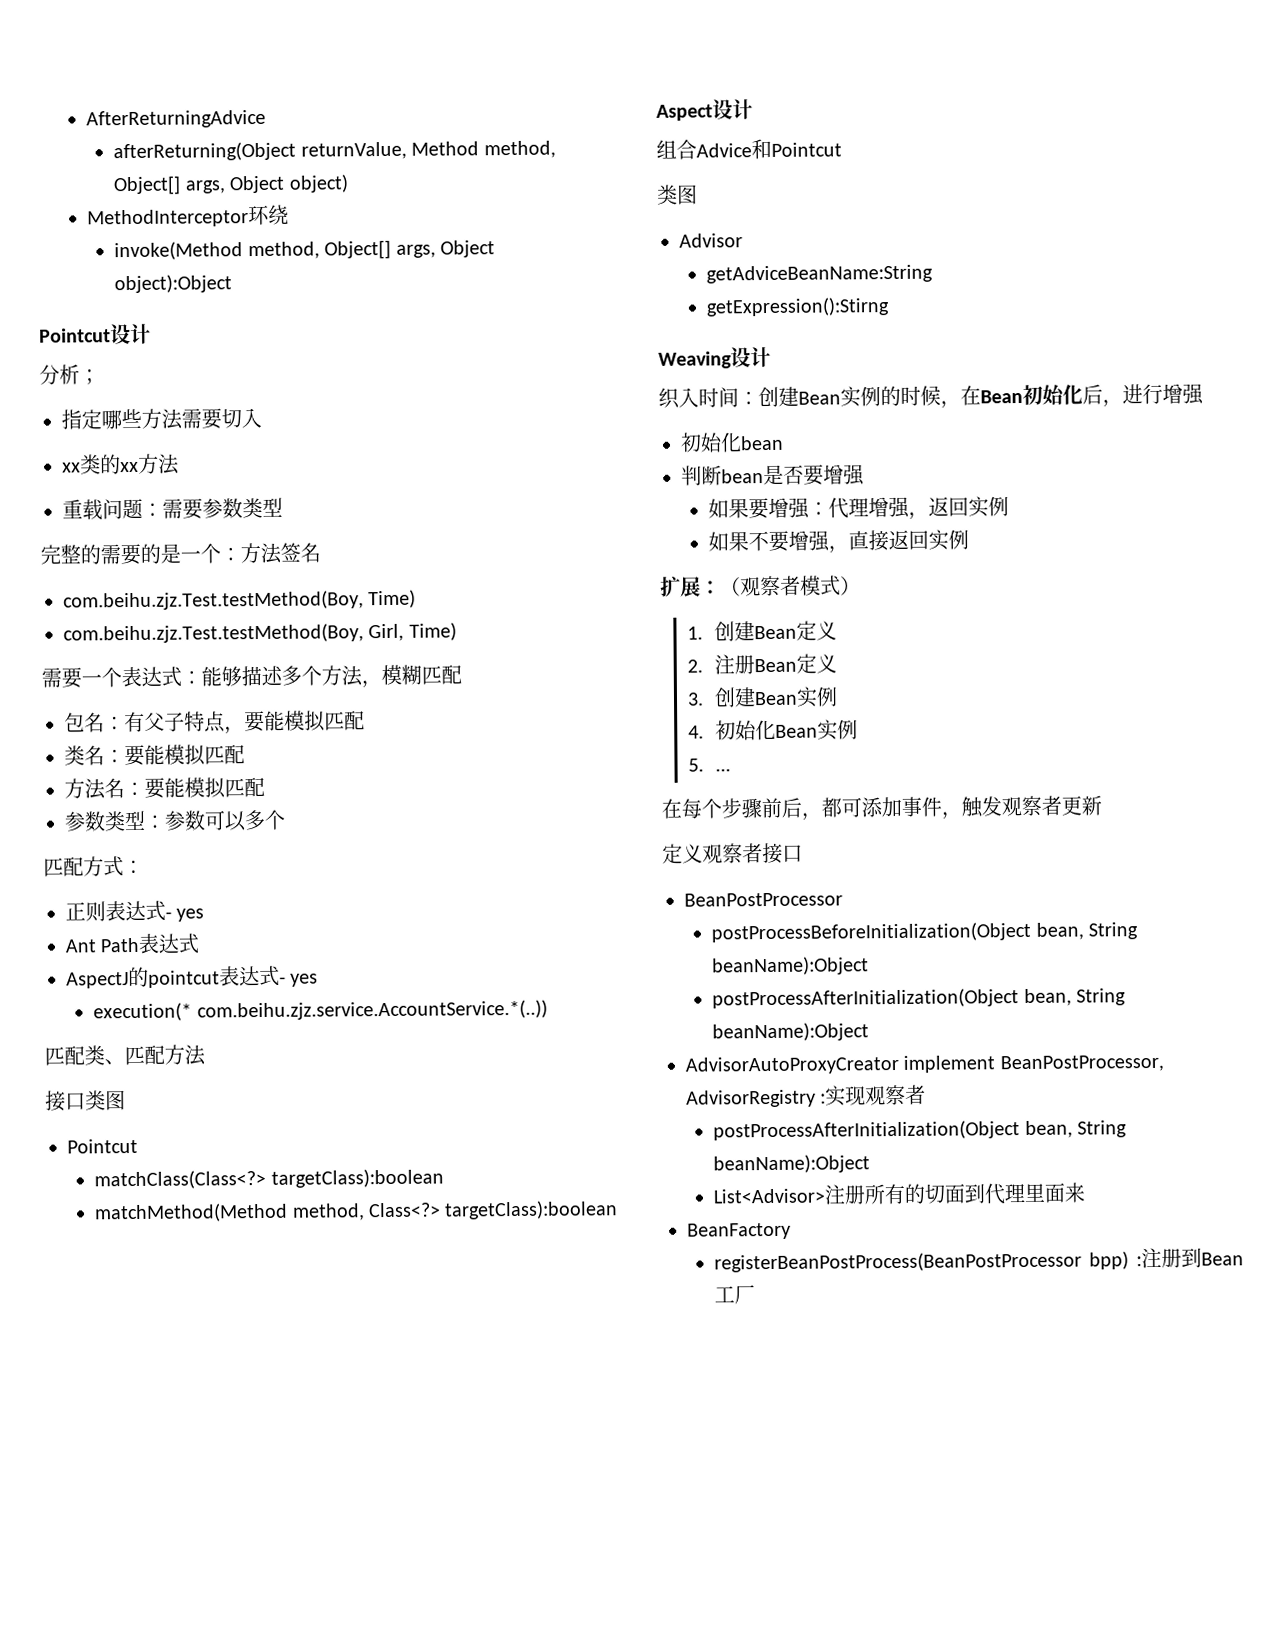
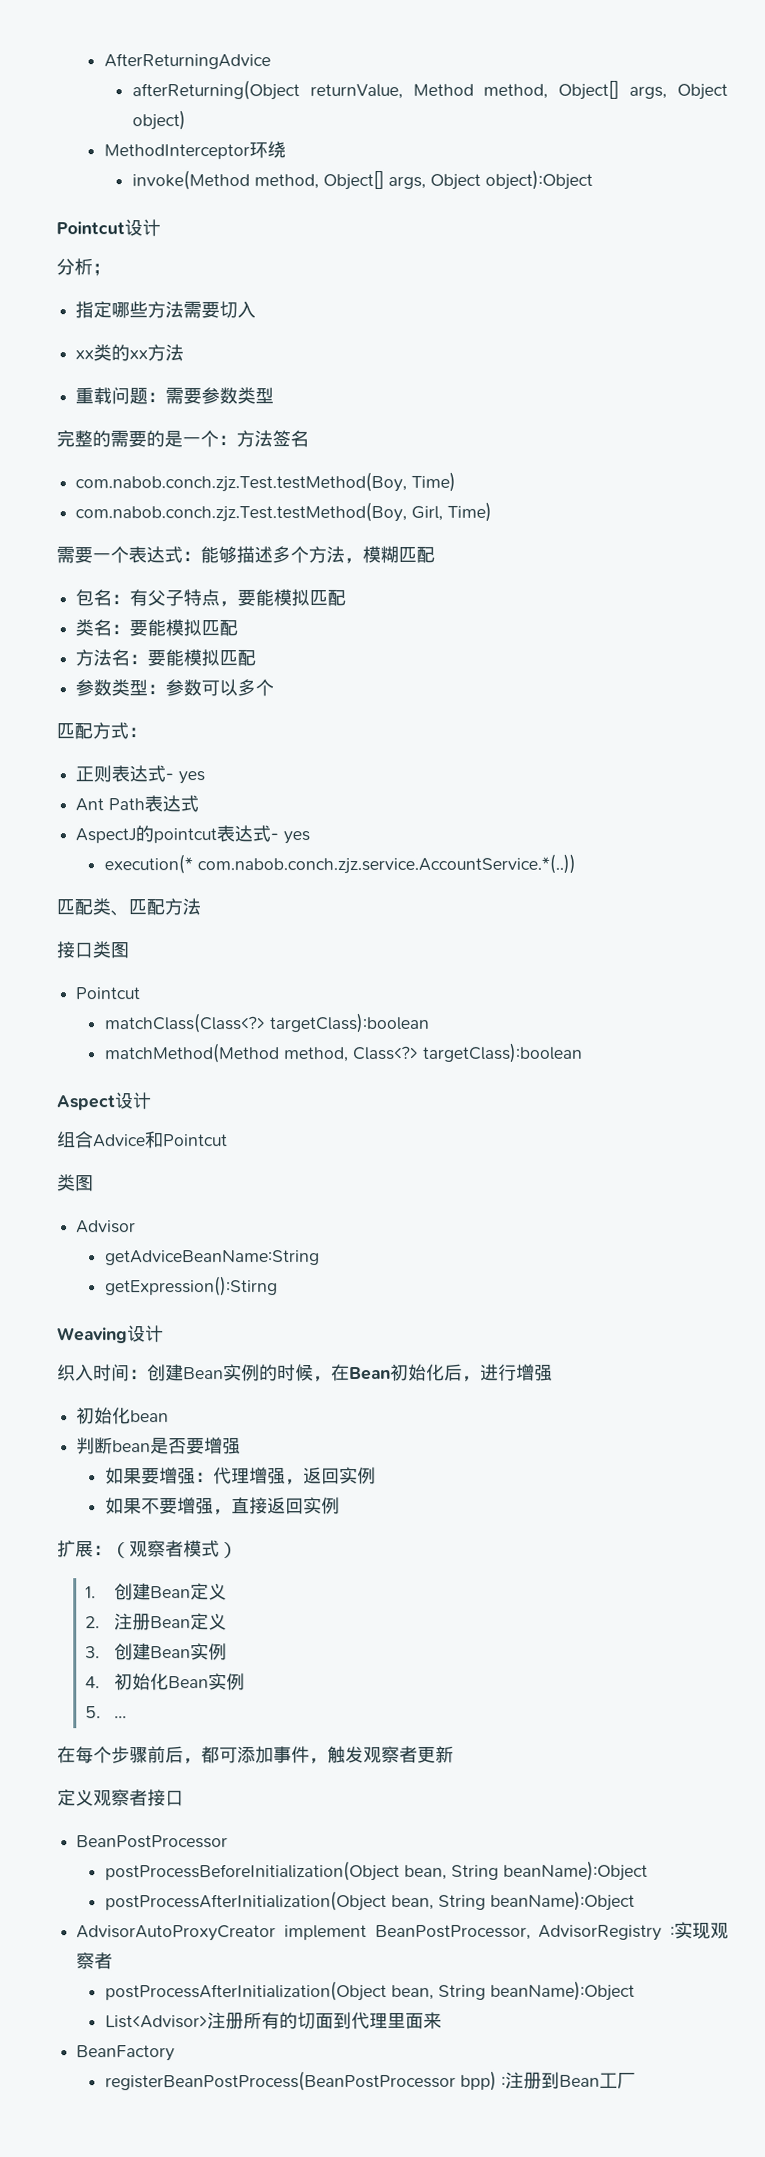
- com.beihu.zjz.Test.testMethod(Boy, Time)
- com.beihu.zjz.Test.testMethod(Boy, Girl, Time)
+ com.nabob.conch.zjz.Test.testMethod(Boy, Time)
+ com.nabob.conch.zjz.Test.testMethod(Boy, Girl, Time)
- execution(* com.beihu.zjz.service.AccountService.*(..))
+ execution(* com.nabob.conch.zjz.service.AccountService.*(..))

